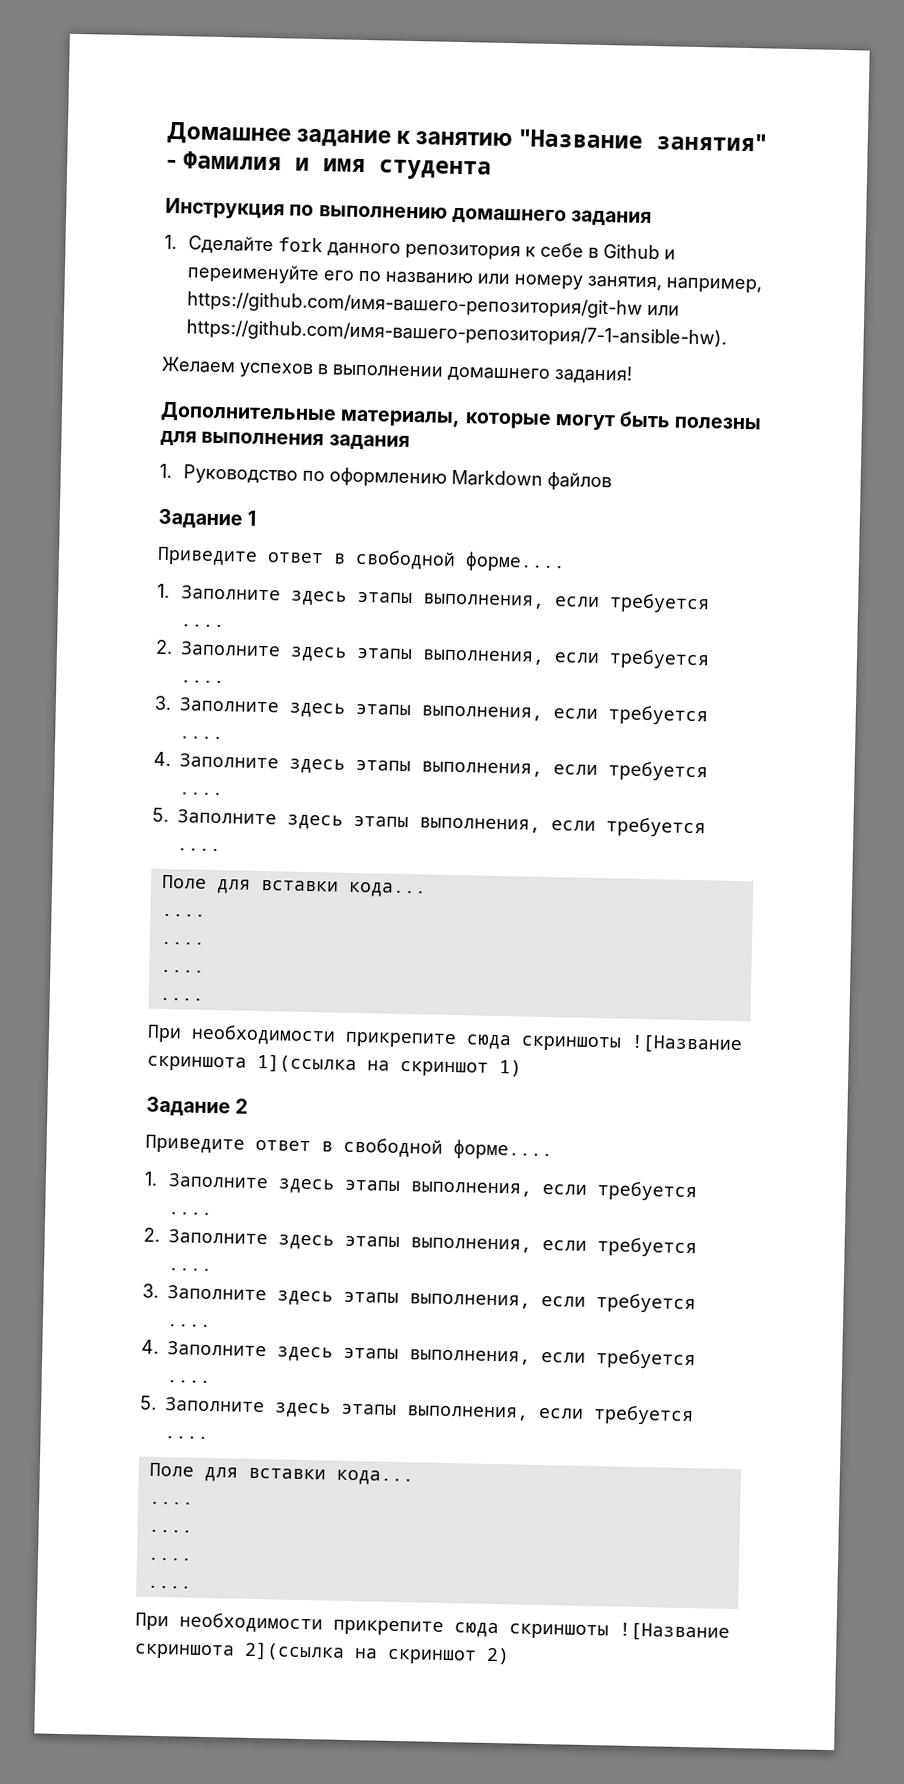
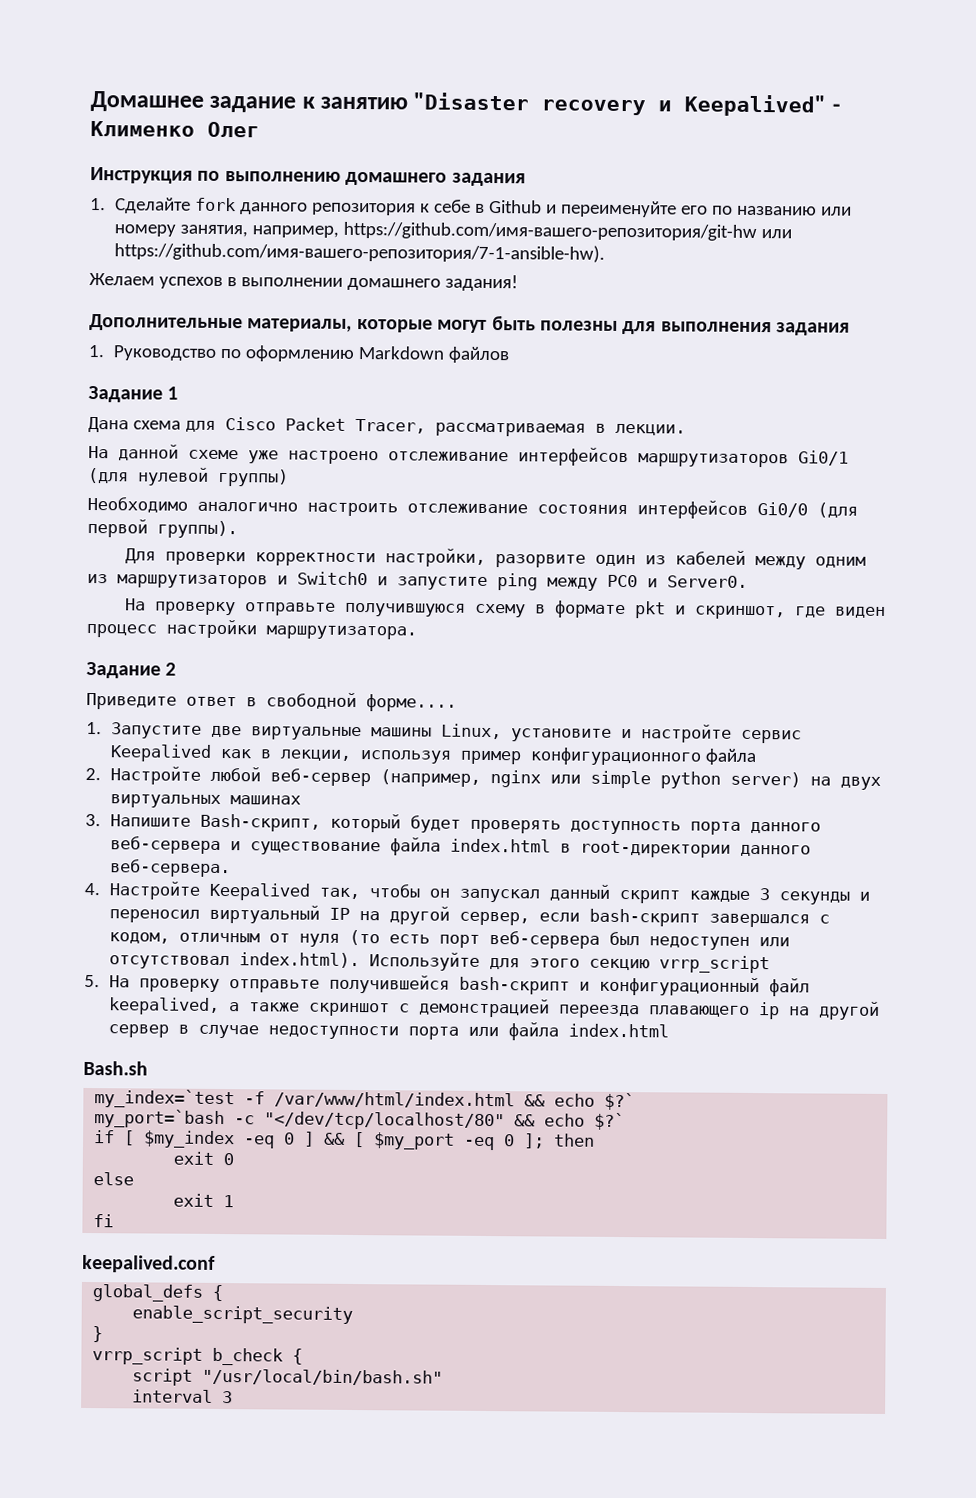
- Домашнее задание к занятию "Название занятия" - Фамилия и имя студента
+ Домашнее задание к занятию "Disaster recovery и Keepalived" - Клименко Олег
  Задание 1
- Приведите ответ в свободной форме....
- 1. Заполните здесь этапы выполнения, если требуется ....
- 2. Заполните здесь этапы выполнения, если требуется ....
- 3. Заполните здесь этапы выполнения, если требуется ....
- 4. Заполните здесь этапы выполнения, если требуется ....
- 5. Заполните здесь этапы выполнения, если требуется ....
- Поле для вставки кода...
- ....
- ....
- ....
- ....
- При необходимости прикрепитe сюда скриншоты ![Название скриншота 1](ссылка на скриншот 1)
+ Дана схема для Cisco Packet Tracer, рассматриваемая в лекции.
+ На данной схеме уже настроено отслеживание интерфейсов маршрутизаторов Gi0/1 (для нулевой группы)
+ Необходимо аналогично настроить отслеживание состояния интерфейсов Gi0/0 (для первой группы).
+ Для проверки корректности настройки, разорвите один из кабелей между одним из маршрутизаторов и Switch0 и запустите ping между PC0 и Server0.
+ На проверку отправьте получившуюся схему в формате pkt и скриншот, где виден процесс настройки маршрутизатора.
  Задание 2
  Приведите ответ в свободной форме....
- 1. Заполните здесь этапы выполнения, если требуется ....
- 2. Заполните здесь этапы выполнения, если требуется ....
- 3. Заполните здесь этапы выполнения, если требуется ....
- 4. Заполните здесь этапы выполнения, если требуется ....
- 5. Заполните здесь этапы выполнения, если требуется ....
- Поле для вставки кода...
- ....
- ....
- ....
- ....
- При необходимости прикрепитe сюда скриншоты ![Название скриншота 2](ссылка на скриншот 2)
+ 1. Запустите две виртуальные машины Linux, установите и настройте сервис Keepalived как в лекции, используя пример конфигурационного файла
+ 2. Настройте любой веб-сервер (например, nginx или simple python server) на двух виртуальных машинах
+ 3. Напишите Bash-скрипт, который будет проверять доступность порта данного веб-сервера и существование файла index.html в root-директории данного веб-сервера.
+ 4. Настройте Keepalived так, чтобы он запускал данный скрипт каждые 3 секунды и переносил виртуальный IP на другой сервер, если bash-скрипт завершался с кодом, отличным от нуля (то есть порт веб-сервера был недоступен или отсутствовал index.html). Используйте для этого секцию vrrp_script
+ 5. На проверку отправьте получившейся bash-скрипт и конфигурационный файл keepalived, а также скриншот с демонстрацией переезда плавающего ip на другой сервер в случае недоступности порта или файла index.html
+ Bash.sh
+ my_index=`test -f /var/www/html/index.html && echo $?`
+ my_port=`bash -c "</dev/tcp/localhost/80" && echo $?`
+ if [ $my_index -eq 0 ] && [ $my_port -eq 0 ]; then
+ exit 0
+ else
+ exit 1
+ fi
+ keepalived.conf
+ global_defs {
+ enable_script_security
+ }
+ vrrp_script b_check {
+ script "/usr/local/bin/bash.sh"
+ interval 3

